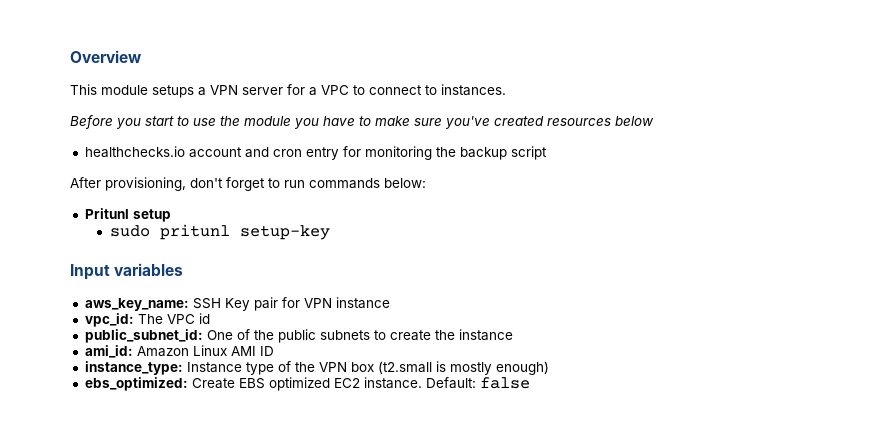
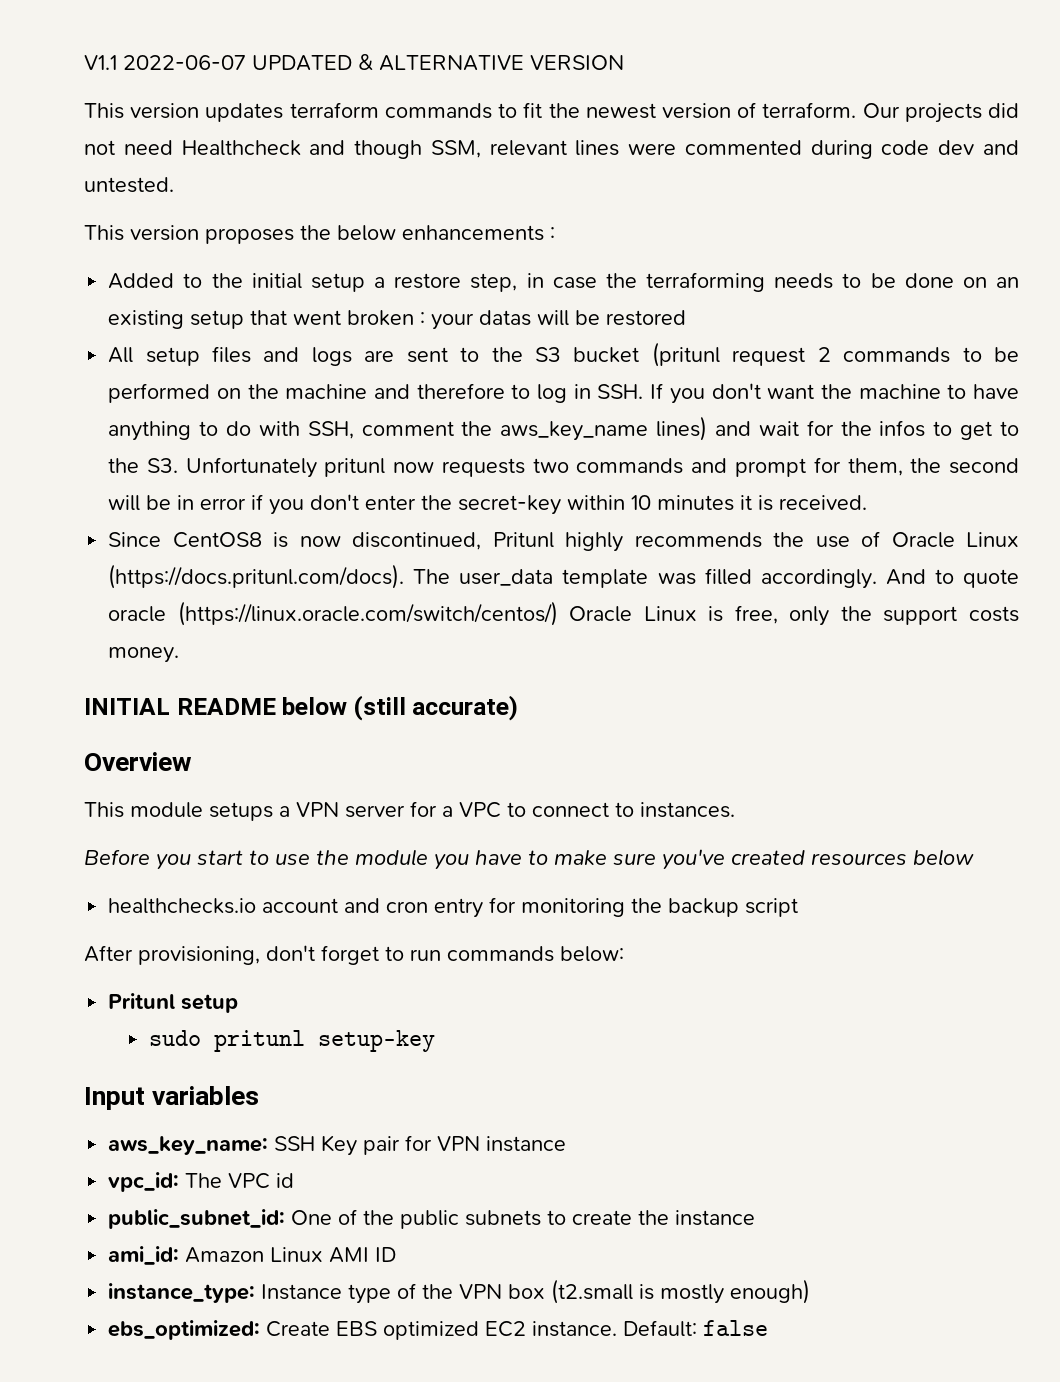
+ V1.1 2022-06-07 UPDATED & ALTERNATIVE VERSION
+ This version updates terraform commands to fit the newest version of terraform. Our projects did not need Healthcheck and though SSM, relevant lines were commented during code dev and untested.
+ This version proposes the below enhancements :
+ Added to the initial setup a restore step, in case the terraforming needs to be done on an existing setup that went broken : your datas will be restored
+ All setup files and logs are sent to the S3 bucket (pritunl request 2 commands to be performed on the machine and therefore to log in SSH. If you don't want the machine to have anything to do with SSH, comment the aws_key_name lines) and wait for the infos to get to the S3. Unfortunately pritunl now requests two commands and prompt for them, the second will be in error if you don't enter the secret-key within 10 minutes it is received.
+ Since CentOS8 is now discontinued, Pritunl highly recommends the use of Oracle Linux (https://docs.pritunl.com/docs). The user_data template was filled accordingly. And to quote oracle (https://linux.oracle.com/switch/centos/) Oracle Linux is free, only the support costs money.
+ INITIAL README below (still accurate)

